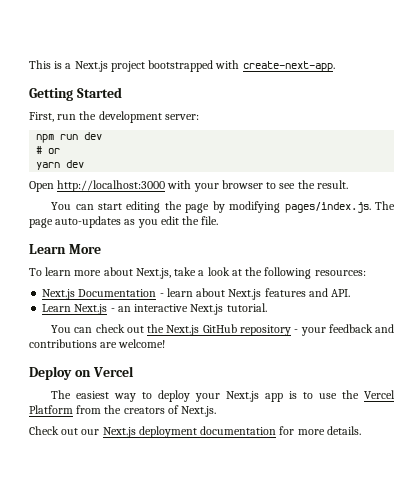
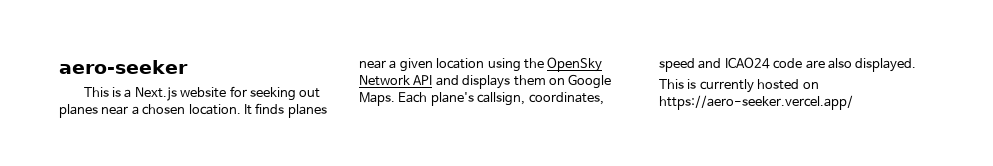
+ aero-seeker
- This is a Next.js project bootstrapped with create-next-app.
- Getting Started
- First, run the development server:
- npm run dev
- # or
- yarn dev
- Open http://localhost:3000 with your browser to see the result.
- You can start editing the page by modifying pages/index.js. The page auto-updates as you edit the file.
- Learn More
- To learn more about Next.js, take a look at the following resources:
- Next.js Documentation - learn about Next.js features and API.
- Learn Next.js - an interactive Next.js tutorial.
- You can check out the Next.js GitHub repository - your feedback and contributions are welcome!
- Deploy on Vercel
- The easiest way to deploy your Next.js app is to use the Vercel Platform from the creators of Next.js.
- Check out our Next.js deployment documentation for more details.
+ This is a Next.js website for seeking out planes near a chosen location. It finds planes near a given location using the OpenSky Network API and displays them on Google Maps. Each plane's callsign, coordinates, speed and ICAO24 code are also displayed.
+ This is currently hosted on https://aero-seeker.vercel.app/

